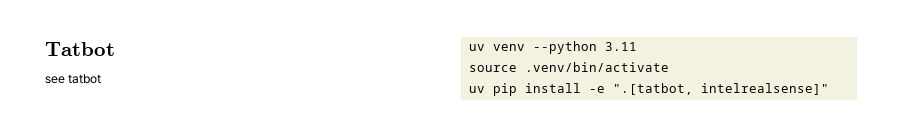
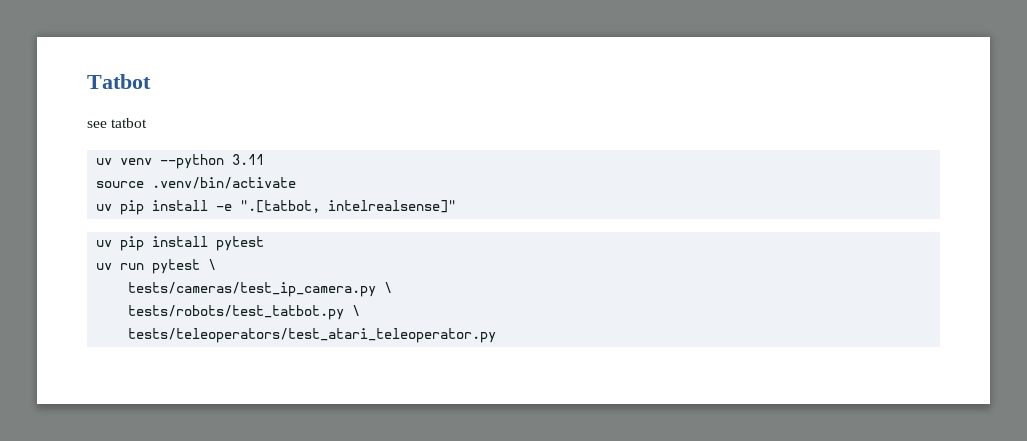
+ uv pip install pytest
+ uv run pytest \
+ tests/cameras/test_ip_camera.py \
+ tests/robots/test_tatbot.py \
+ tests/teleoperators/test_atari_teleoperator.py

